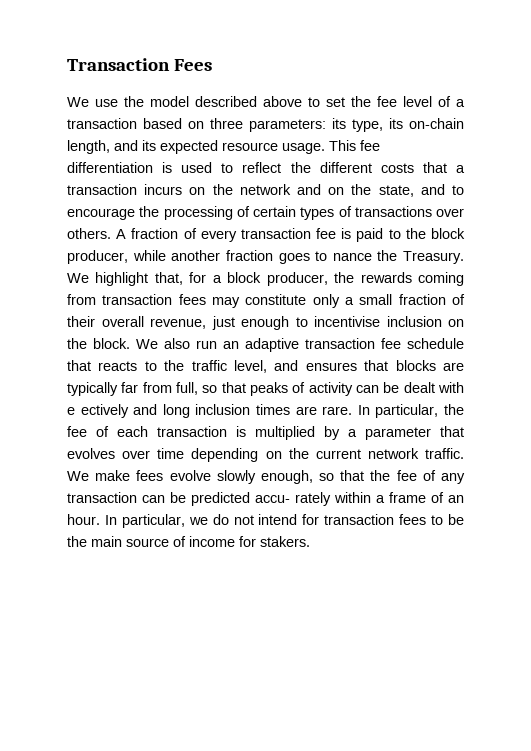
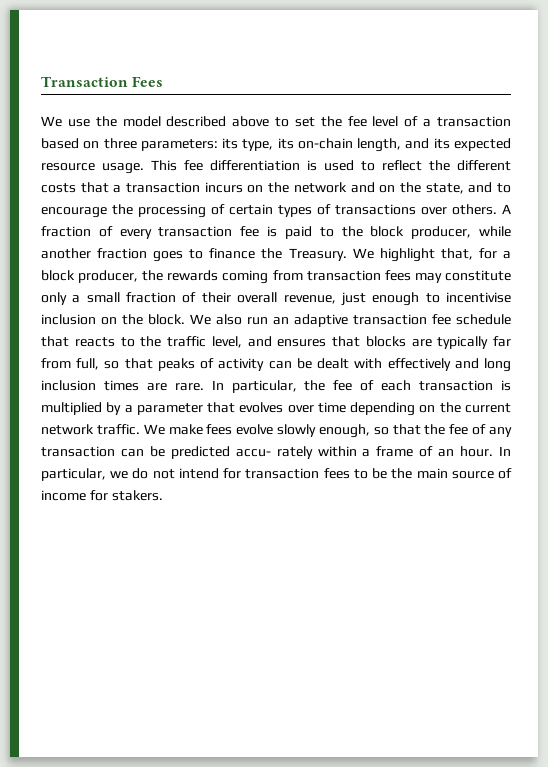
- A fraction of every transaction fee is paid to the block producer, while another fraction goes to nance the Treasury.
+ A fraction of every transaction fee is paid to the block producer, while another fraction goes to finance the Treasury.
- We also run an adaptive transaction fee schedule that reacts to the traffic level, and ensures that blocks are typically far from full, so that peaks of activity can be dealt with e ectively and long inclusion times are rare.
+ We also run an adaptive transaction fee schedule that reacts to the traffic level, and ensures that blocks are typically far from full, so that peaks of activity can be dealt with effectively and long inclusion times are rare.

